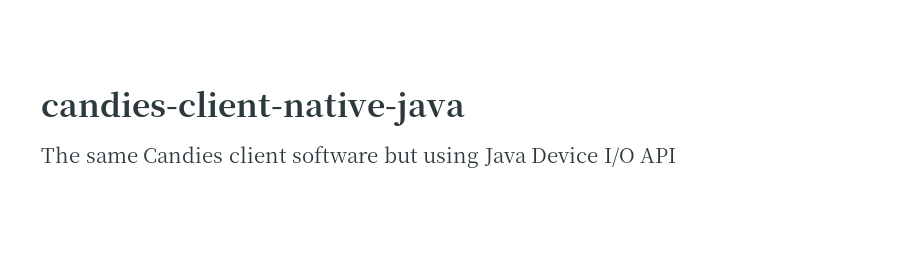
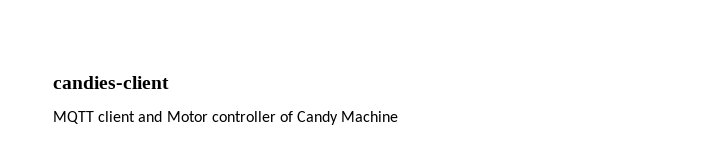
- candies-client-native-java
- The same Candies client software but using Java Device I/O API
+ candies-client
+ MQTT client and Motor controller of Candy Machine

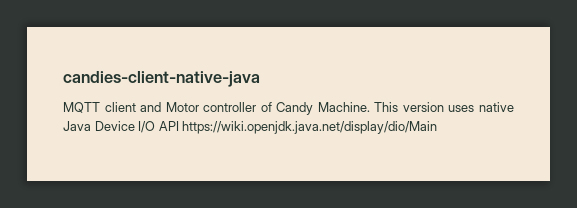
- candies-client
+ candies-client-native-java
- MQTT client and Motor controller of Candy Machine
+ MQTT client and Motor controller of Candy Machine. This version uses native Java Device I/O API https://wiki.openjdk.java.net/display/dio/Main

